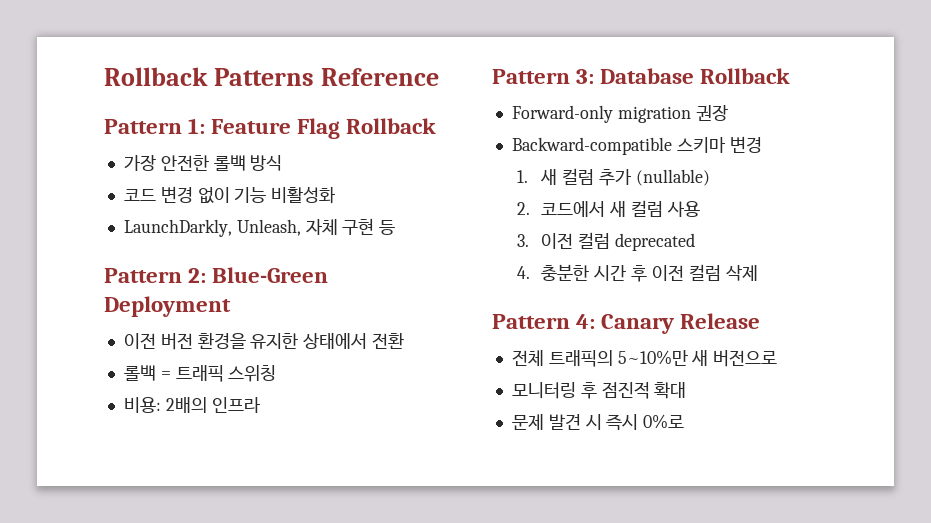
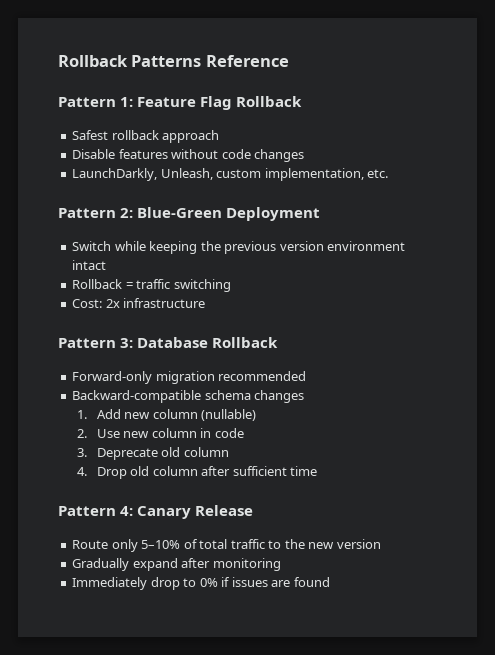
- 가장 안전한 롤백 방식
- 코드 변경 없이 기능 비활성화
+ Safest rollback approach
+ Disable features without code changes
- LaunchDarkly, Unleash, 자체 구현 등
+ LaunchDarkly, Unleash, custom implementation, etc.
- 이전 버전 환경을 유지한 상태에서 전환
- 롤백 = 트래픽 스위칭
- 비용: 2배의 인프라
+ Switch while keeping the previous version environment intact
+ Rollback = traffic switching
+ Cost: 2x infrastructure
- Forward-only migration 권장
+ Forward-only migration recommended
- Backward-compatible 스키마 변경
+ Backward-compatible schema changes
- 1. 새 컬럼 추가 (nullable)
+ 1. Add new column (nullable)
- 2. 코드에서 새 컬럼 사용
- 3. 이전 컬럼 deprecated
- 4. 충분한 시간 후 이전 컬럼 삭제
+ 2. Use new column in code
+ 3. Deprecate old column
+ 4. Drop old column after sufficient time
  Pattern 4: Canary Release
- 전체 트래픽의 5~10%만 새 버전으로
- 모니터링 후 점진적 확대
- 문제 발견 시 즉시 0%로
+ Route only 5–10% of total traffic to the new version
+ Gradually expand after monitoring
+ Immediately drop to 0% if issues are found

